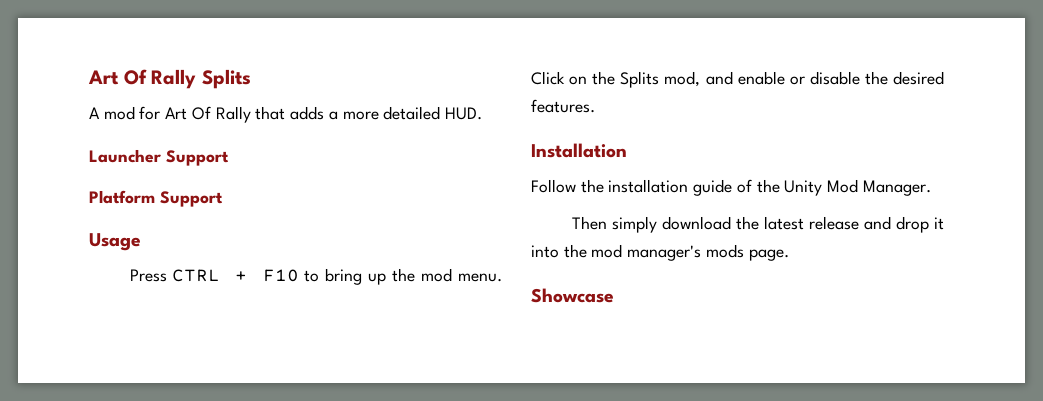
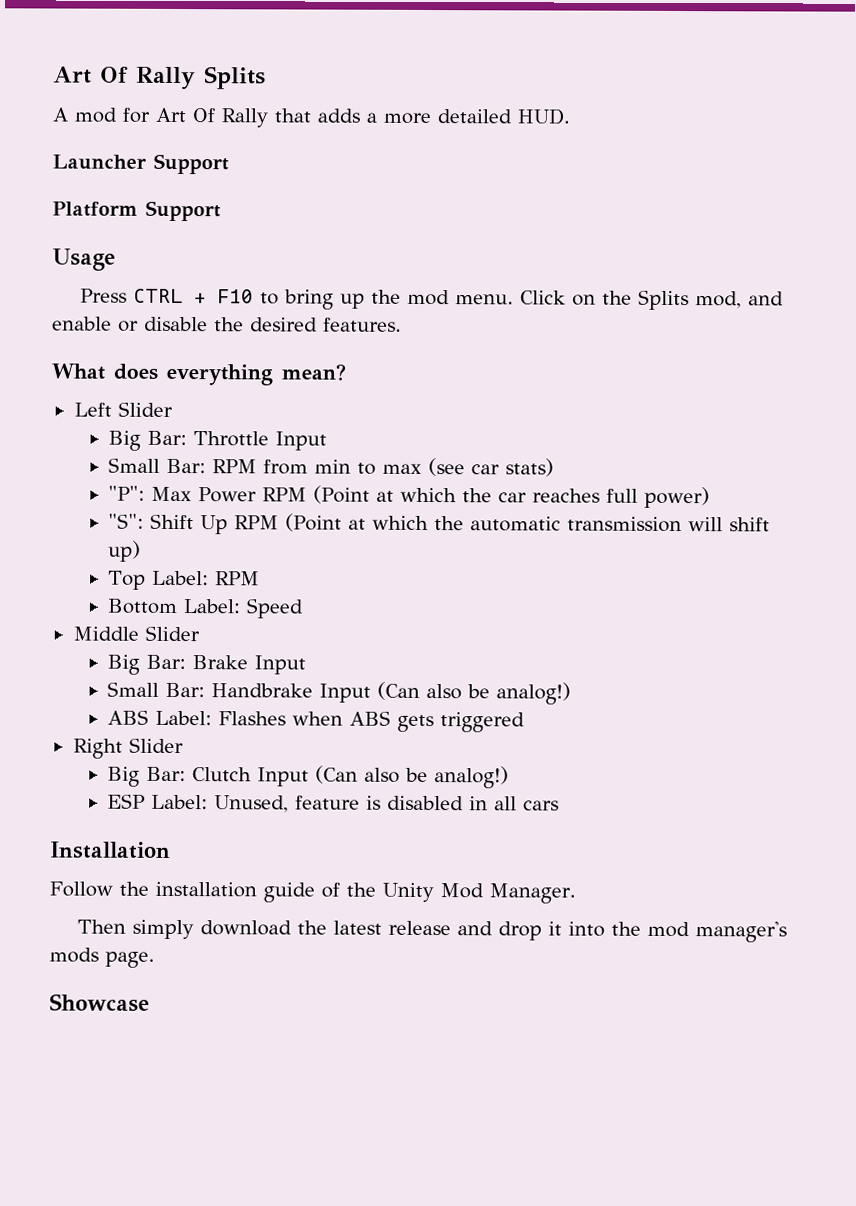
+ What does everything mean?
+ Left Slider
+ Big Bar: Throttle Input
+ Small Bar: RPM from min to max (see car stats)
+ "P": Max Power RPM (Point at which the car reaches full power)
+ "S": Shift Up RPM (Point at which the automatic transmission will shift up)
+ Top Label: RPM
+ Bottom Label: Speed
+ Middle Slider
+ Big Bar: Brake Input
+ Small Bar: Handbrake Input (Can also be analog!)
+ ABS Label: Flashes when ABS gets triggered
+ Right Slider
+ Big Bar: Clutch Input (Can also be analog!)
+ ESP Label: Unused, feature is disabled in all cars

